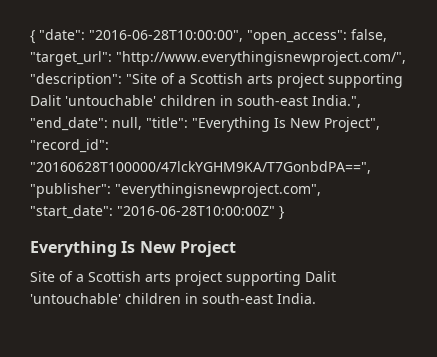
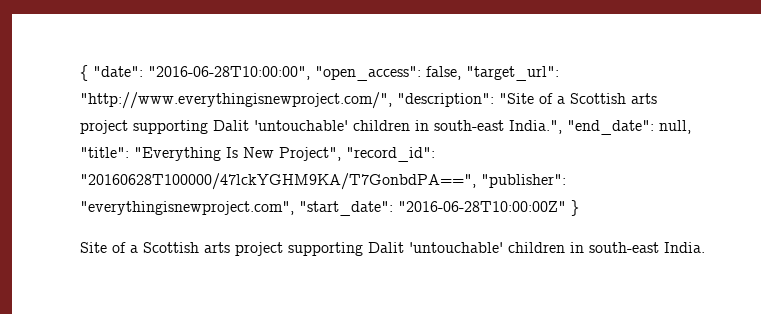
- Everything Is New Project

